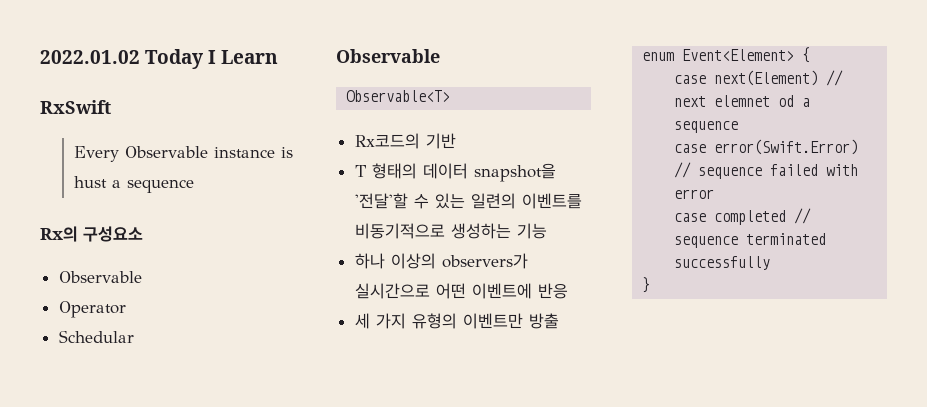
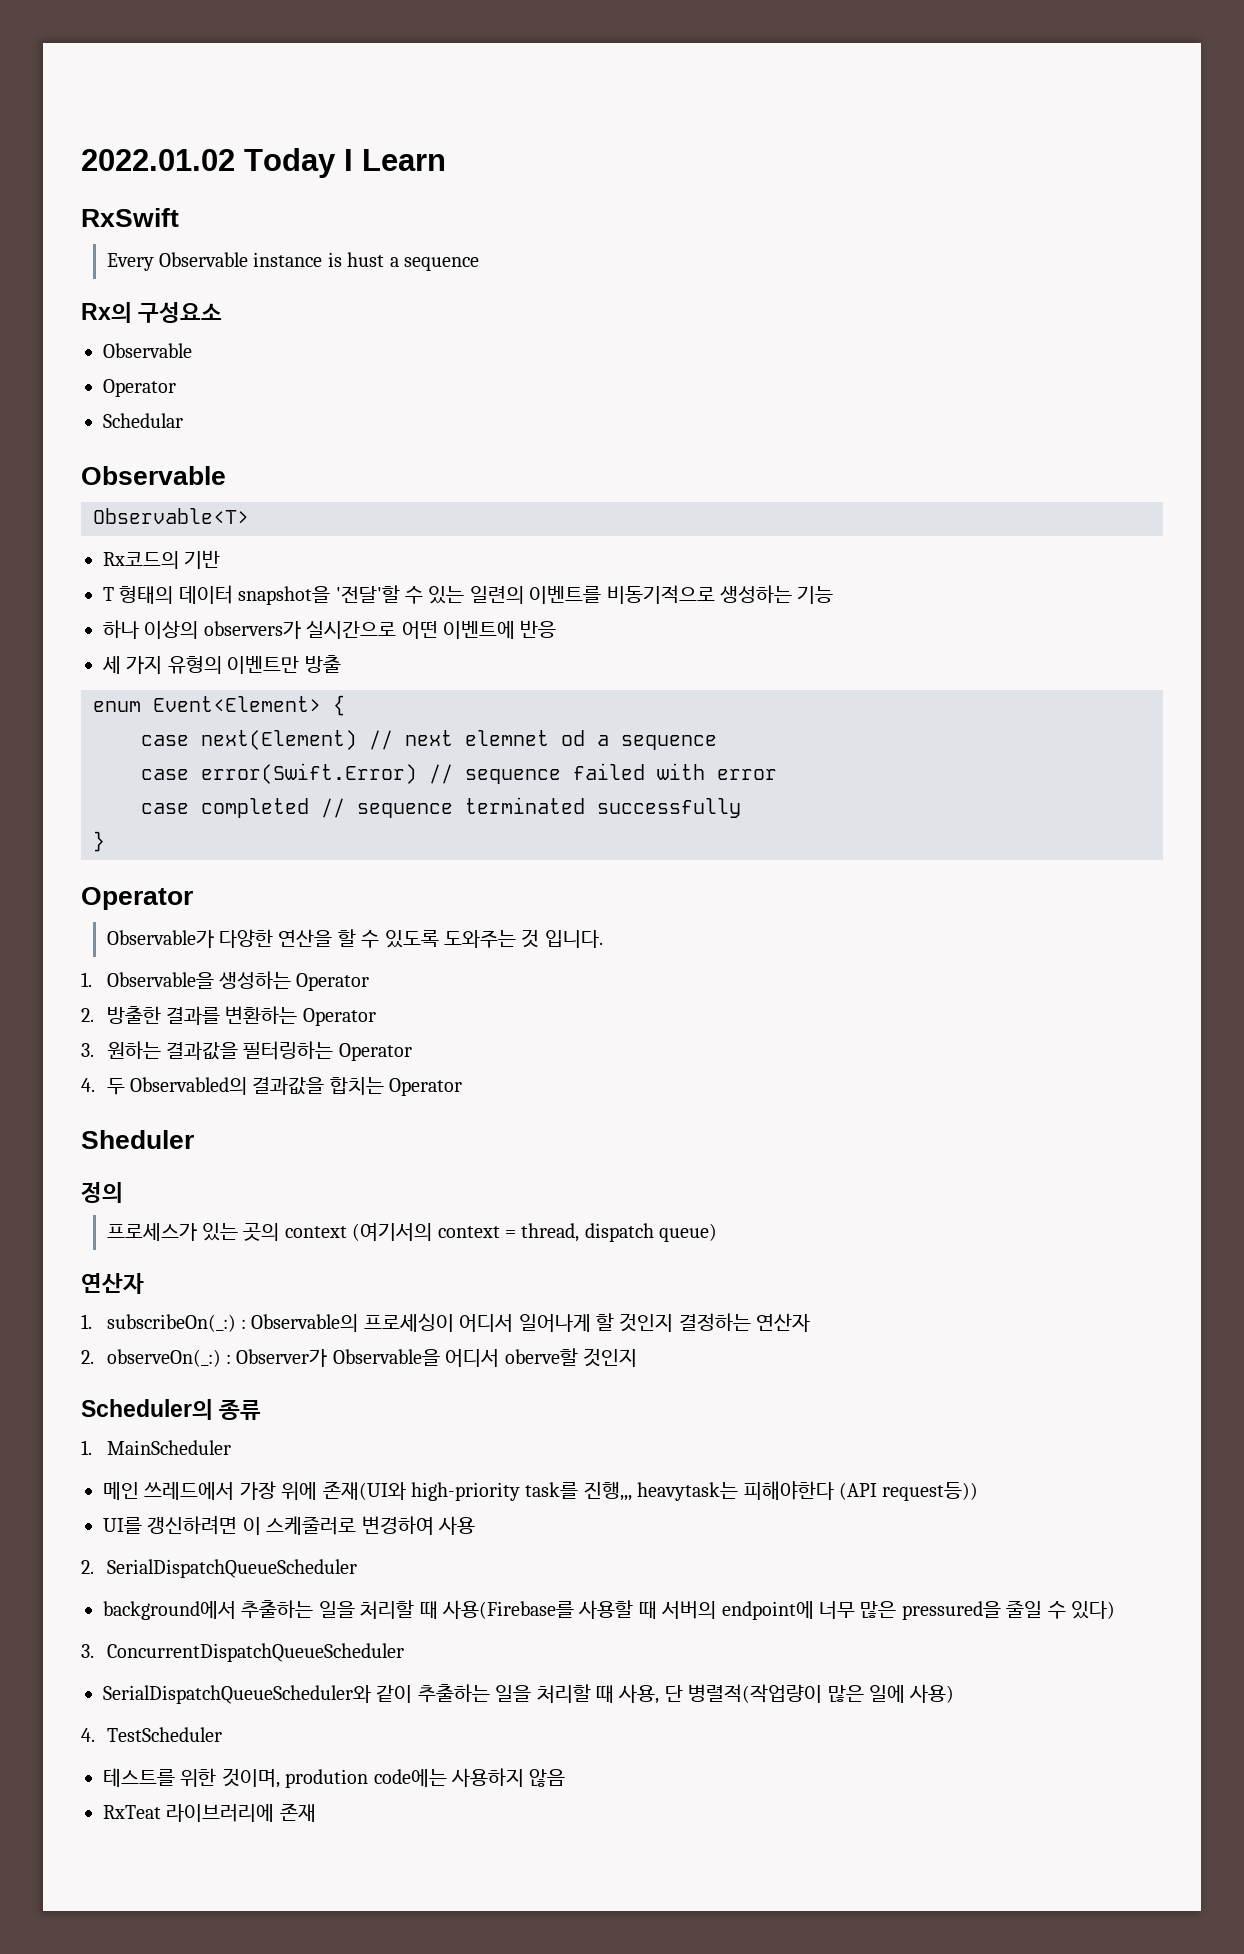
  }
+ Operator
+ Observable가 다양한 연산을 할 수 있도록 도와주는 것 입니다.
+ 1. Observable을 생성하는 Operator
+ 2. 방출한 결과를 변환하는 Operator
+ 3. 원하는 결과값을 필터링하는 Operator
+ 4. 두 Observabled의 결과값을 합치는 Operator
+ Sheduler
+ 정의
+ 프로세스가 있는 곳의 context (여기서의 context = thread, dispatch queue)
+ 연산자
+ 1. subscribeOn(_:) : Observable의 프로세싱이 어디서 일어나게 할 것인지 결정하는 연산자
+ 2. observeOn(_:) : Observer가 Observable을 어디서 oberve할 것인지
+ Scheduler의 종류
+ 1. MainScheduler
+ 메인 쓰레드에서 가장 위에 존재(UI와 high-priority task를 진행,,, heavytask는 피해야한다 (API request등))
+ UI를 갱신하려면 이 스케줄러로 변경하여 사용
+ 2. SerialDispatchQueueScheduler
+ background에서 추출하는 일을 처리할 때 사용(Firebase를 사용할 때 서버의 endpoint에 너무 많은 pressured을 줄일 수 있다)
+ 3. ConcurrentDispatchQueueScheduler
+ SerialDispatchQueueScheduler와 같이 추출하는 일을 처리할 때 사용, 단 병렬적(작업량이 많은 일에 사용)
+ 4. TestScheduler
+ 테스트를 위한 것이며, prodution code에는 사용하지 않음
+ RxTeat 라이브러리에 존재

